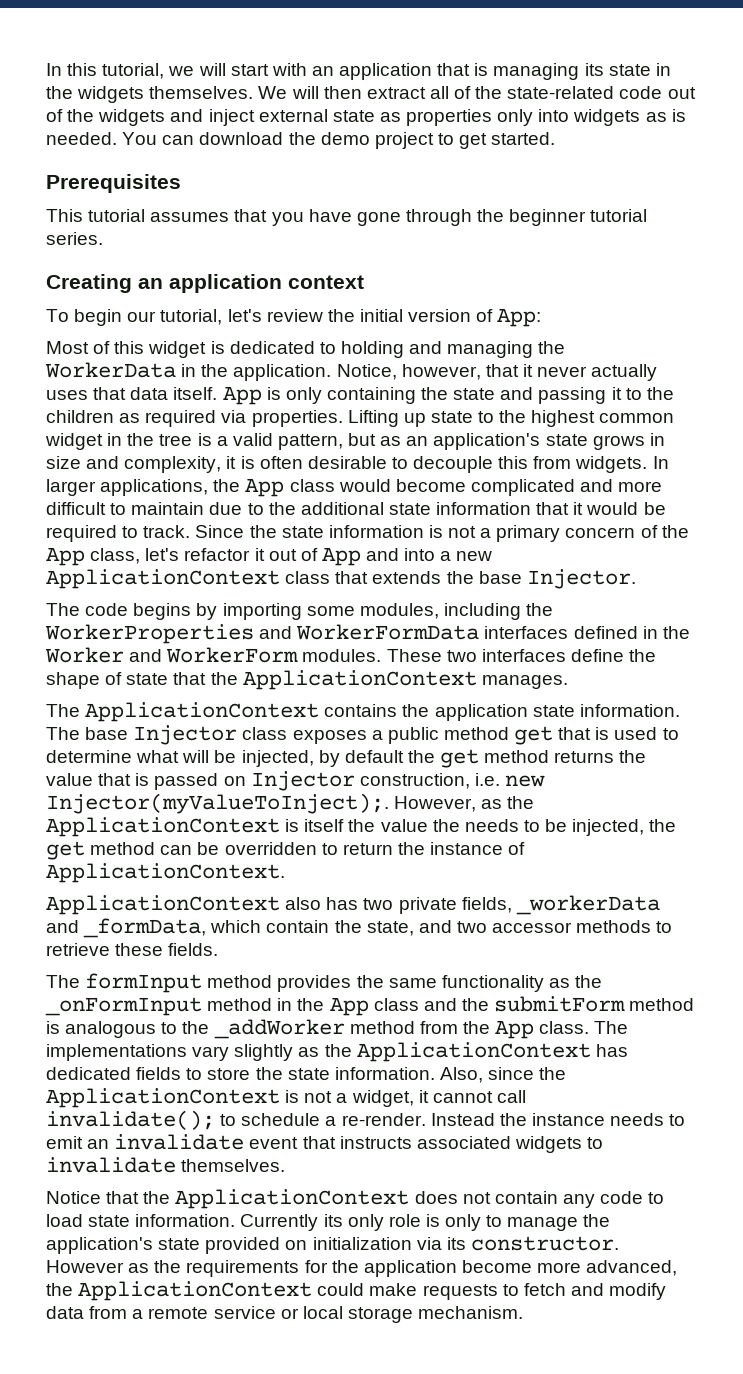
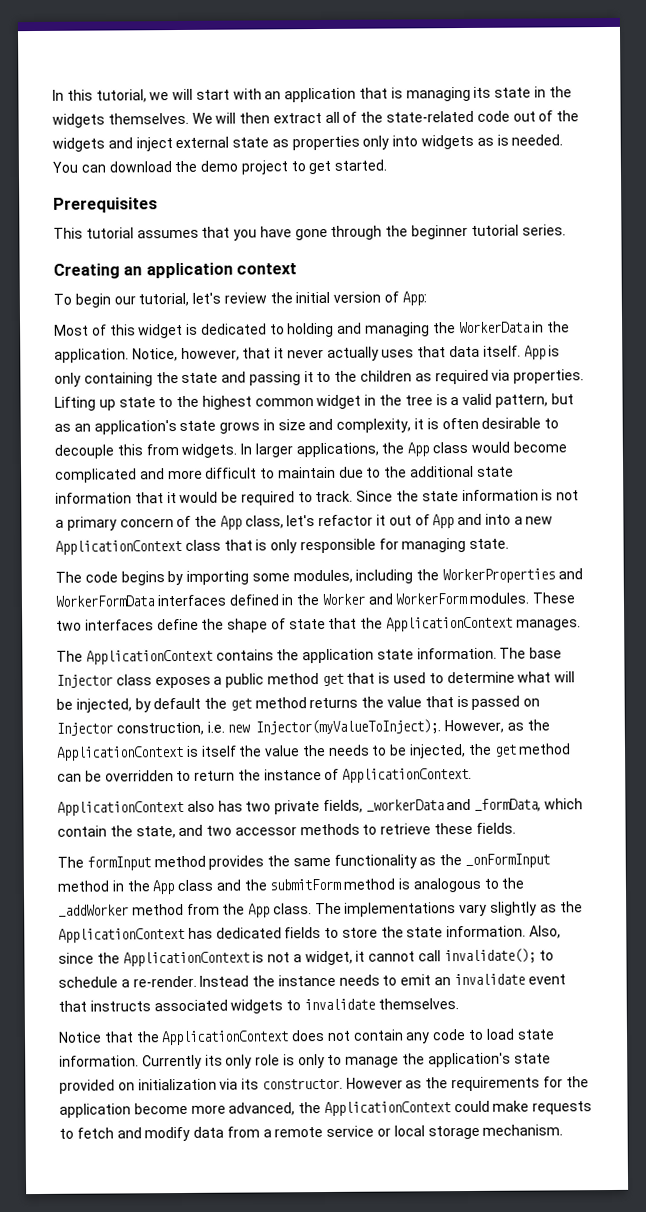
- Since the state information is not a primary concern of the App class, let's refactor it out of App and into a new ApplicationContext class that extends the base Injector.
+ Since the state information is not a primary concern of the App class, let's refactor it out of App and into a new ApplicationContext class that is only responsible for managing state.

